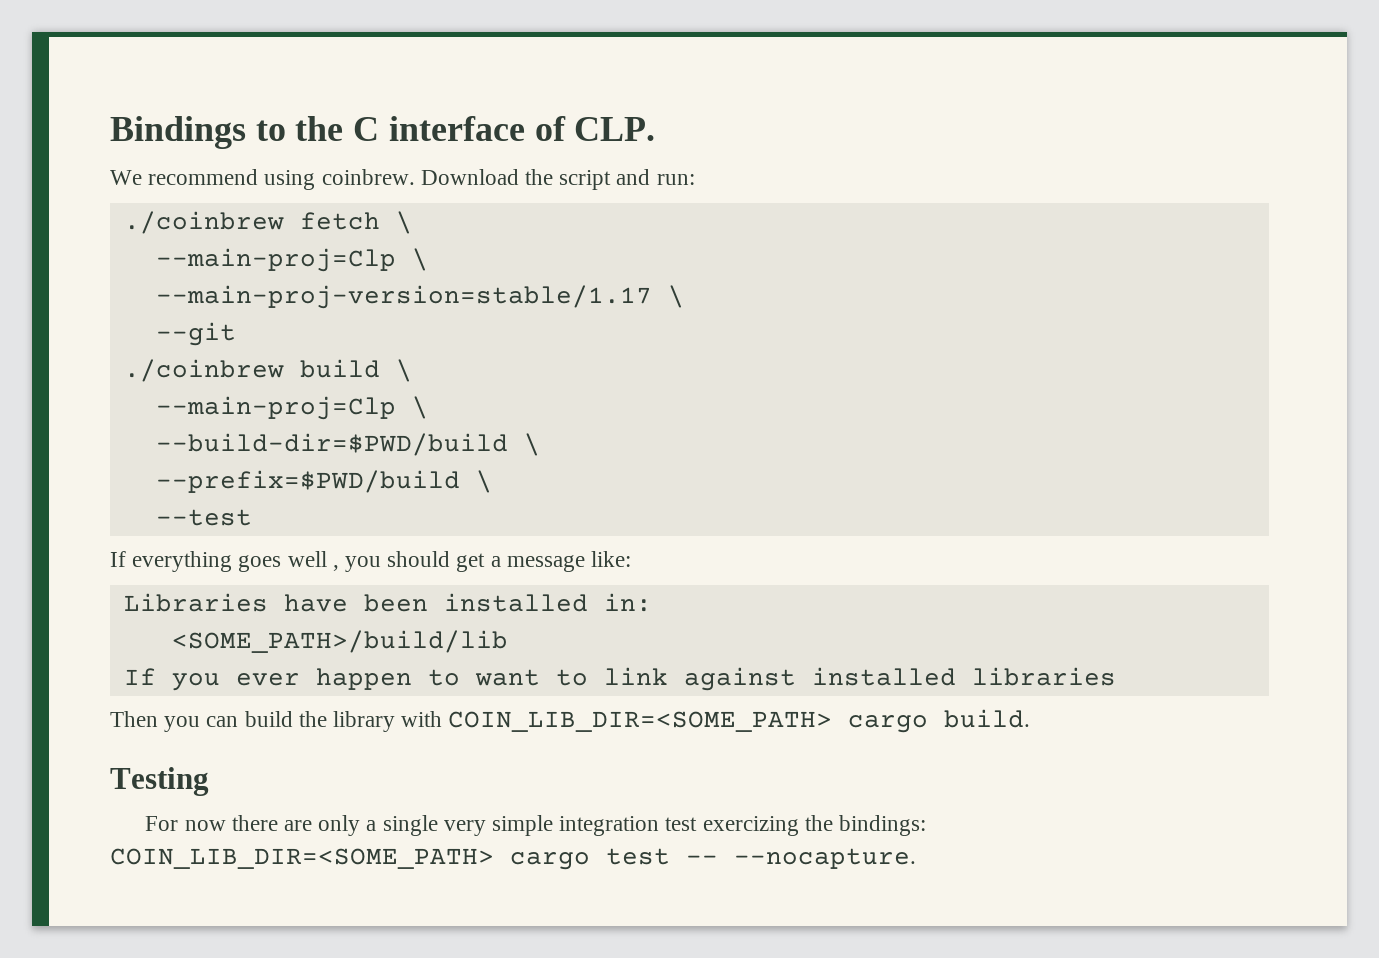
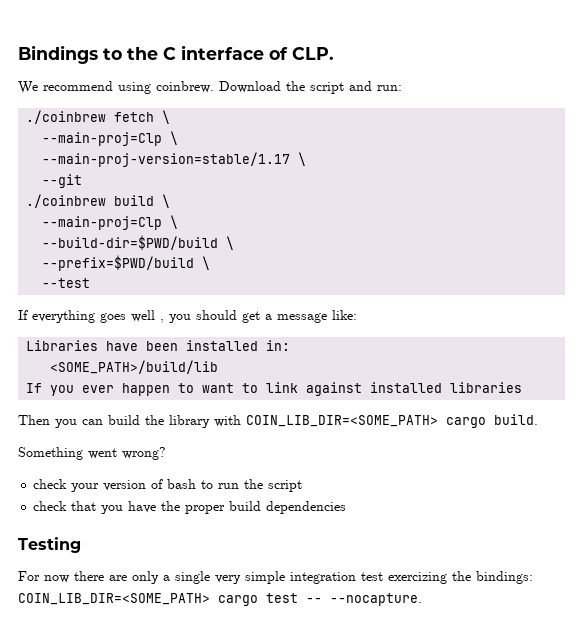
+ Something went wrong?
+ check your version of bash to run the script
+ check that you have the proper build dependencies

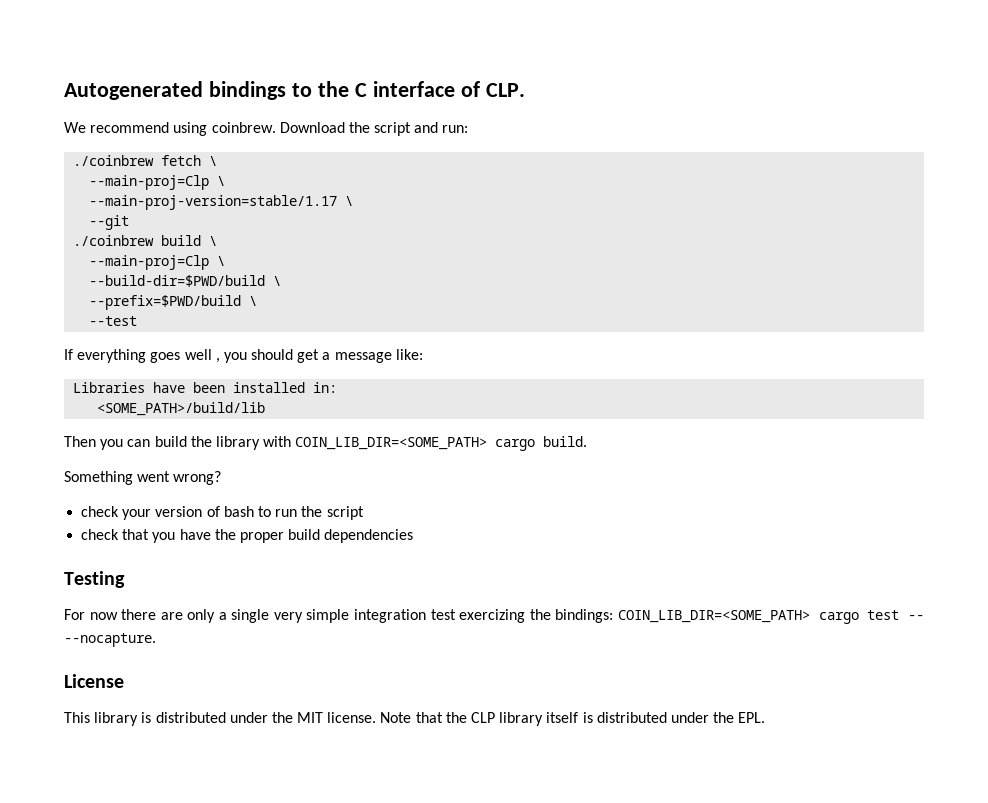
- Bindings to the C interface of CLP.
+ Autogenerated bindings to the C interface of CLP.
- If you ever happen to want to link against installed libraries
+ License
+ This library is distributed under the MIT license. Note that the CLP library itself is distributed under the EPL.

